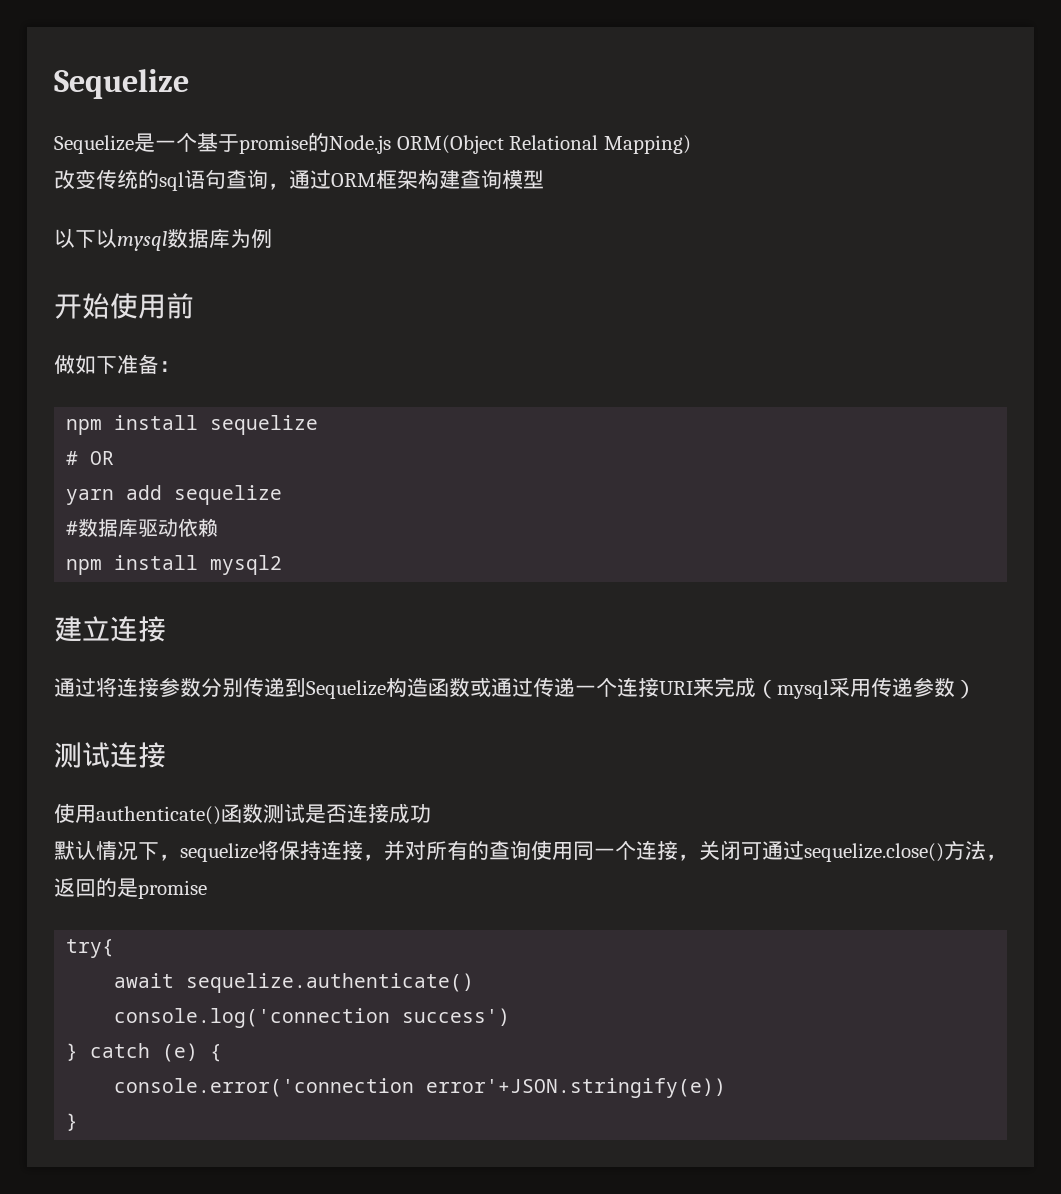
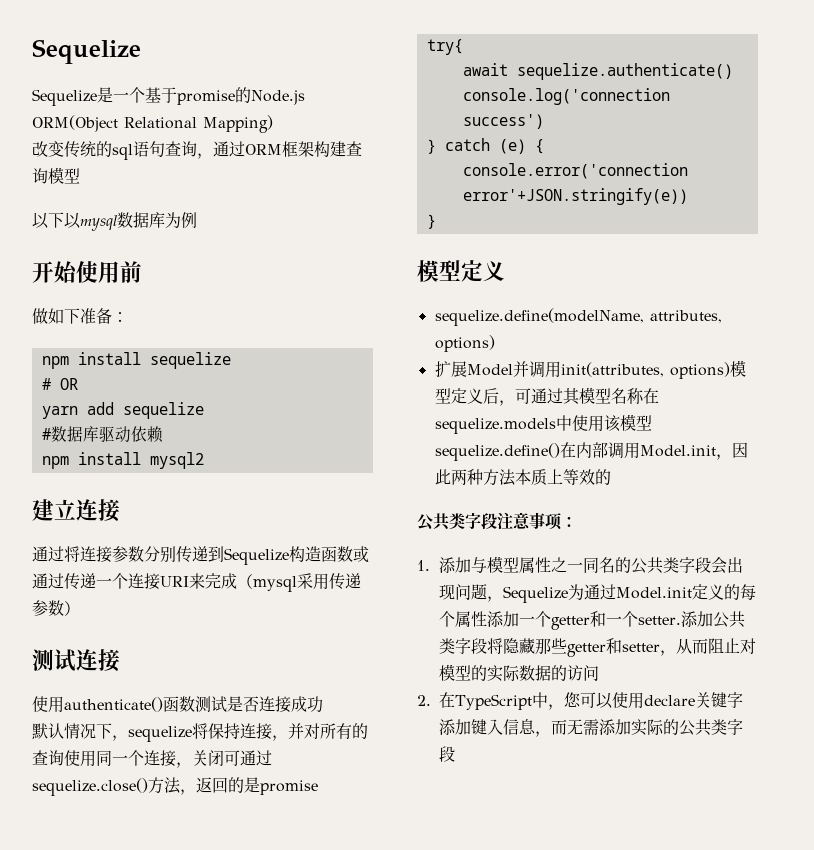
  console.error('connection error'+JSON.stringify(e))
  }
+ 模型定义
+ sequelize.define(modelName, attributes, options)
+ 扩展Model并调用init(attributes, options)模型定义后，可通过其模型名称在sequelize.models中使用该模型sequelize.define()在内部调用Model.init，因此两种方法本质上等效的
+ 公共类字段注意事项：
+ 1.添加与模型属性之一同名的公共类字段会出现问题，Sequelize为通过Model.init定义的每个属性添加一个getter和一个setter.添加公共类字段将隐藏那些getter和setter，从而阻止对模型的实际数据的访问
+ 2.在TypeScript中，您可以使用declare关键字添加键入信息，而无需添加实际的公共类字段

